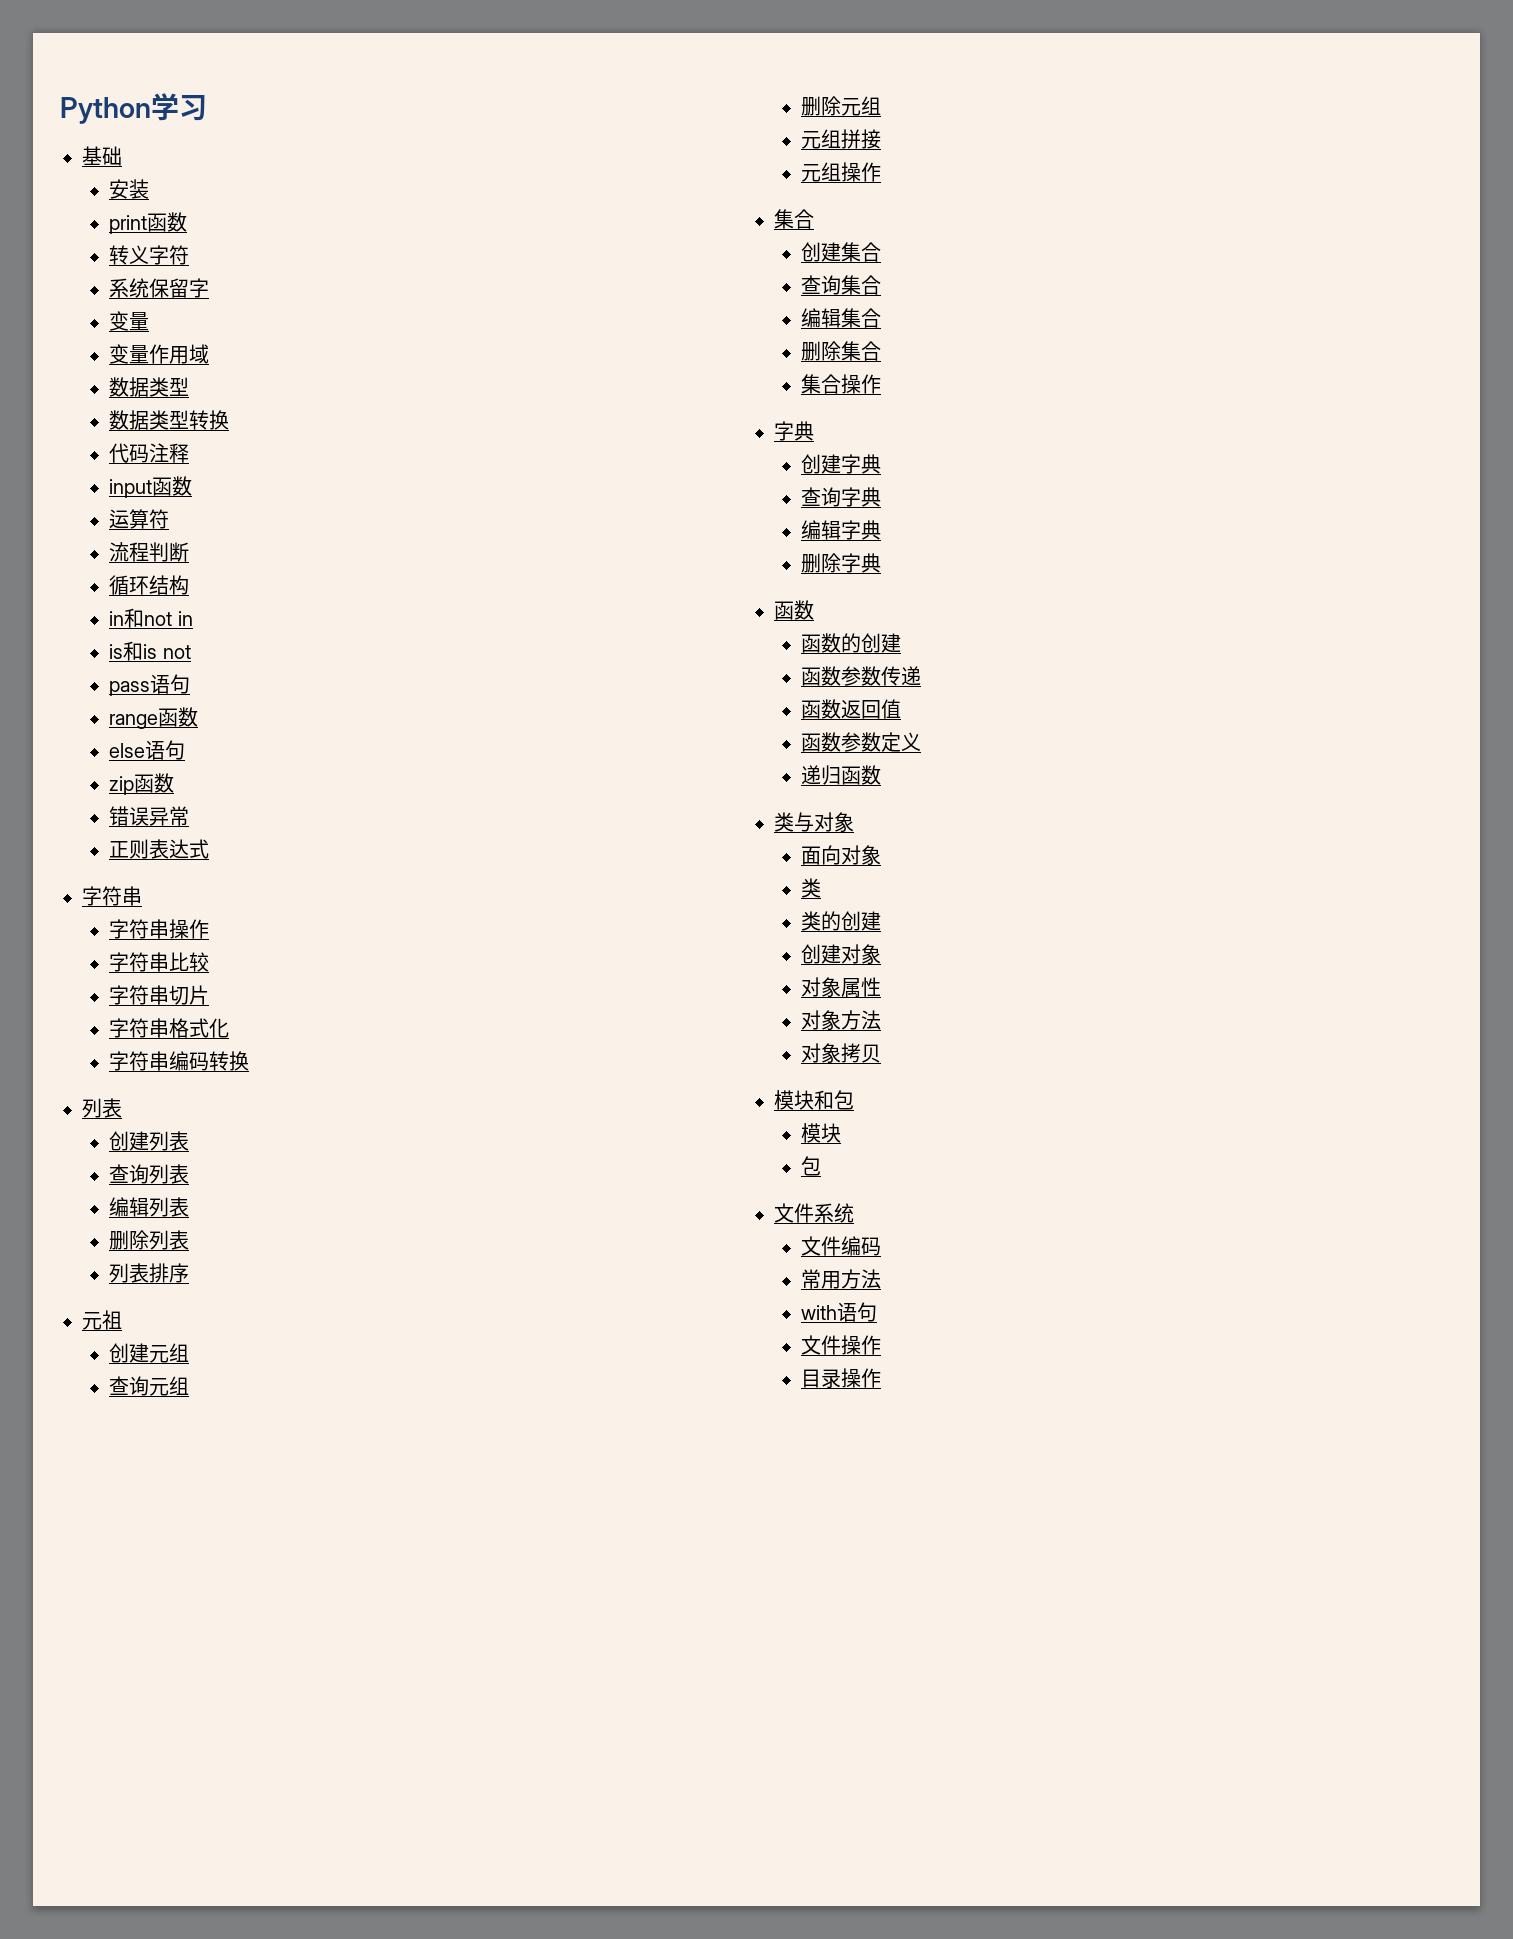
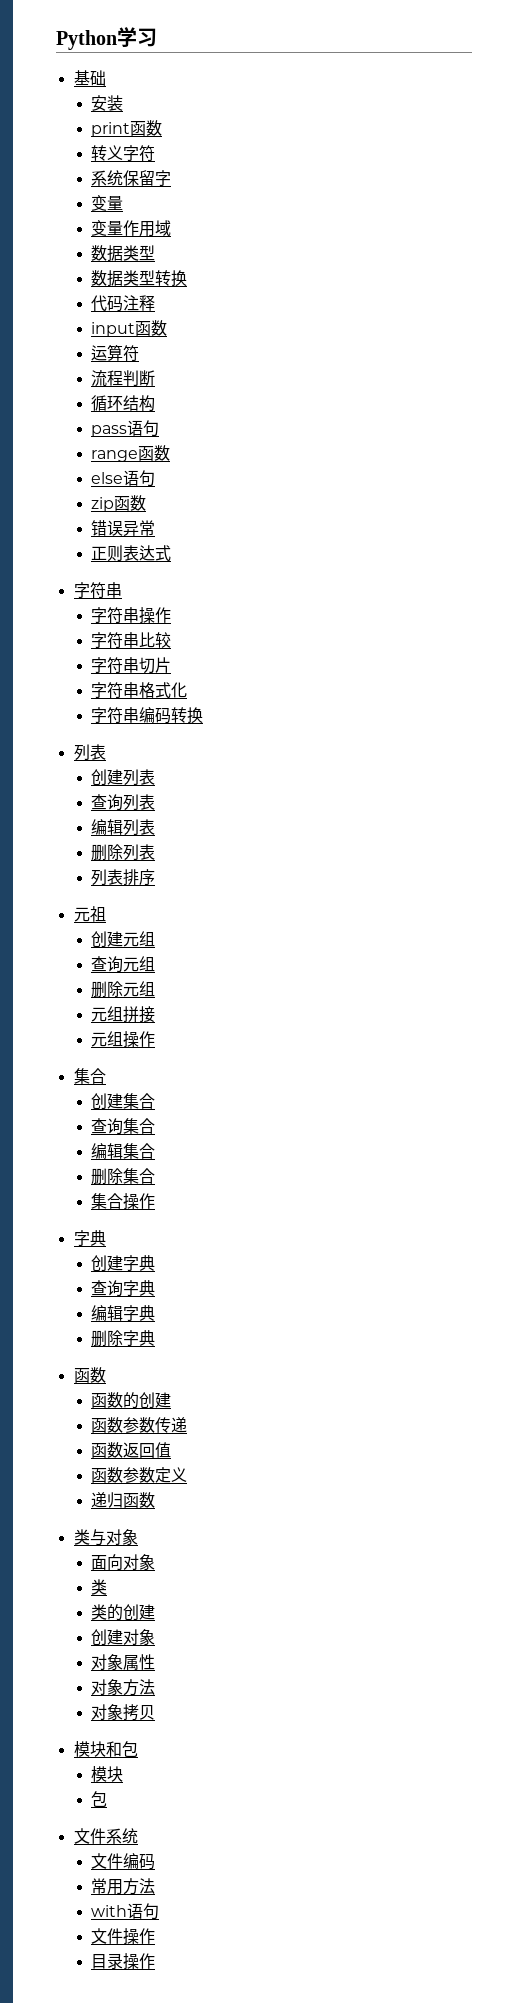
- in和not in
- is和is not

